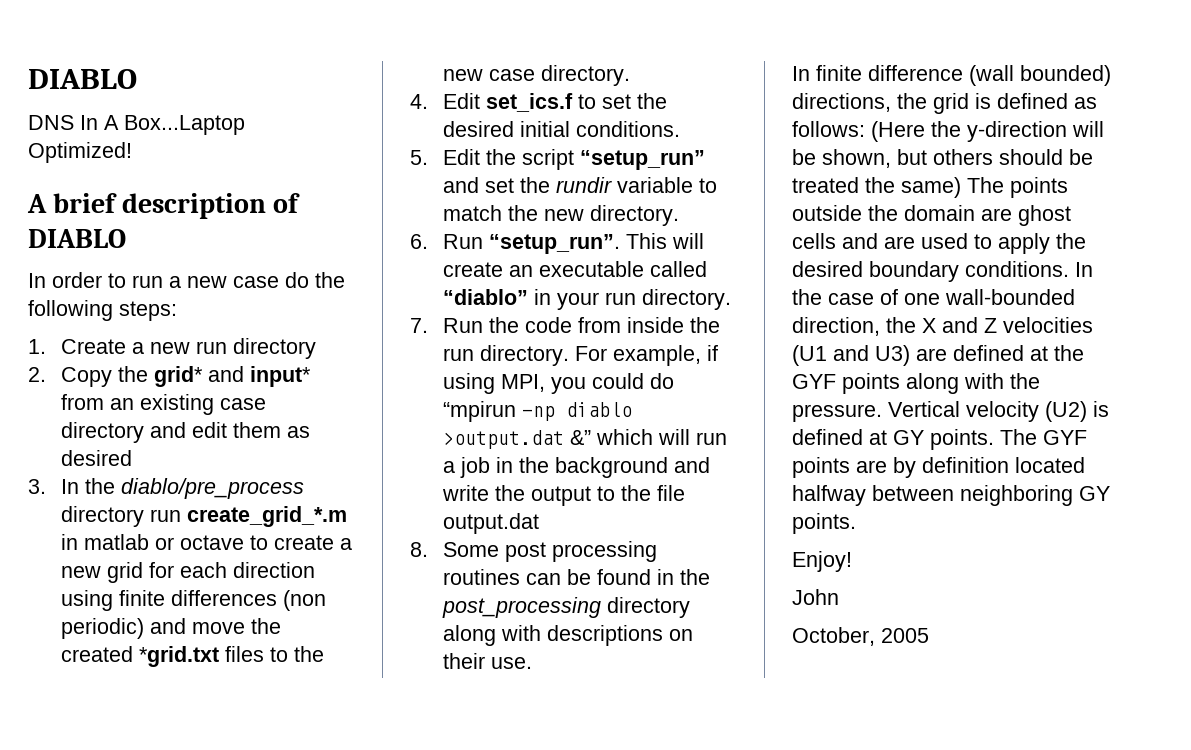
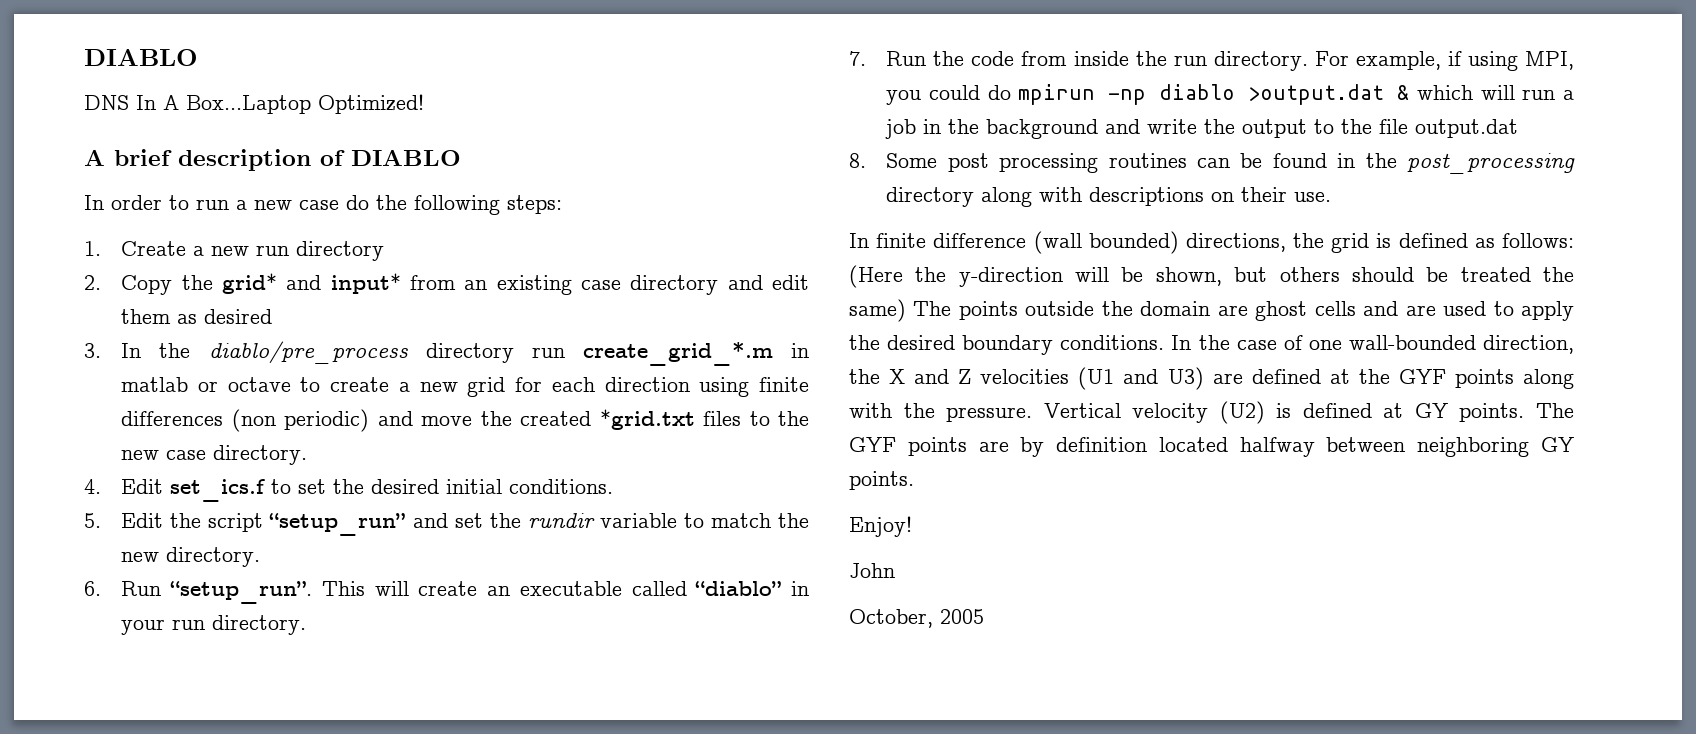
- For example, if using MPI, you could do “mpirun -np diablo >output.dat &” which will run a job in the background and write the output to the file output.dat
+ For example, if using MPI, you could do mpirun -np diablo >output.dat & which will run a job in the background and write the output to the file output.dat

